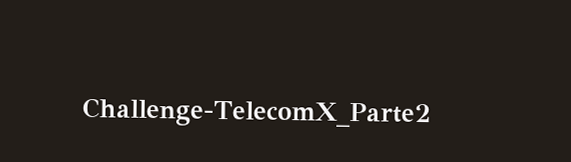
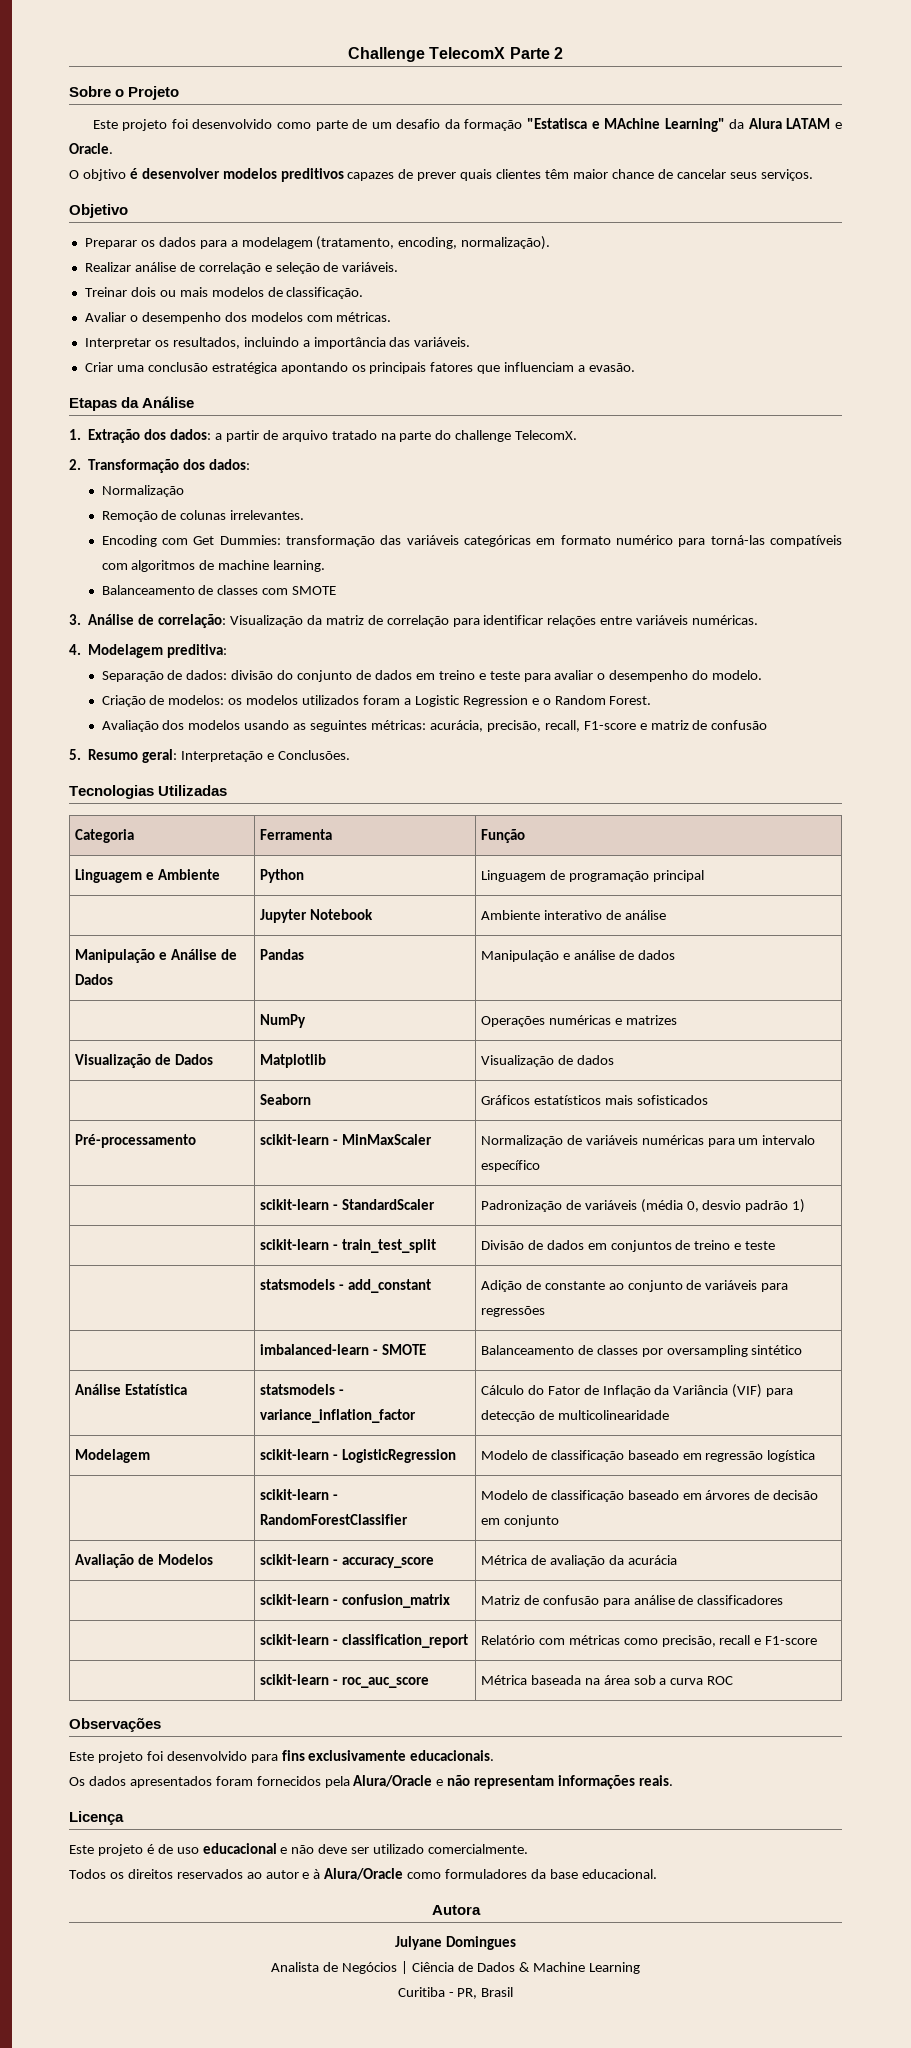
- Challenge-TelecomX_Parte2
+ Challenge TelecomX Parte 2
+ Sobre o Projeto
+ Este projeto foi desenvolvido como parte de um desafio da formação "Estatisca e MAchine Learning" da Alura LATAM e Oracle.
+ O objtivo é desenvolver modelos preditivos capazes de prever quais clientes têm maior chance de cancelar seus serviços.
+ Objetivo
+ Preparar os dados para a modelagem (tratamento, encoding, normalização).
+ Realizar análise de correlação e seleção de variáveis.
+ Treinar dois ou mais modelos de classificação.
+ Avaliar o desempenho dos modelos com métricas.
+ Interpretar os resultados, incluindo a importância das variáveis.
+ Criar uma conclusão estratégica apontando os principais fatores que influenciam a evasão.
+ Etapas da Análise
+ 1. Extração dos dados: a partir de arquivo tratado na parte do challenge TelecomX.
+ 2. Transformação dos dados:
+ Normalização
+ Remoção de colunas irrelevantes.
+ Encoding com Get Dummies: transformação das variáveis categóricas em formato numérico para torná-las compatíveis com algoritmos de machine learning.
+ Balanceamento de classes com SMOTE
+ 3. Análise de correlação: Visualização da matriz de correlação para identificar relações entre variáveis numéricas.
+ 4. Modelagem preditiva:
+ Separação de dados: divisão do conjunto de dados em treino e teste para avaliar o desempenho do modelo.
+ Criação de modelos: os modelos utilizados foram a Logistic Regression e o Random Forest.
+ Avaliação dos modelos usando as seguintes métricas: acurácia, precisão, recall, F1-score e matriz de confusão
+ 5. Resumo geral: Interpretação e Conclusões.
+ Tecnologias Utilizadas
+ Categoria | Ferramenta | Função
+ Linguagem e Ambiente | Python | Linguagem de programação principal
+ | Jupyter Notebook | Ambiente interativo de análise
+ Manipulação e Análise de Dados | Pandas | Manipulação e análise de dados
+ | NumPy | Operações numéricas e matrizes
+ Visualização de Dados | Matplotlib | Visualização de dados
+ | Seaborn | Gráficos estatísticos mais sofisticados
+ Pré-processamento | scikit-learn - MinMaxScaler | Normalização de variáveis numéricas para um intervalo específico
+ | scikit-learn - StandardScaler | Padronização de variáveis (média 0, desvio padrão 1)
+ | scikit-learn - train_test_split | Divisão de dados em conjuntos de treino e teste
+ | statsmodels - add_constant | Adição de constante ao conjunto de variáveis para regressões
+ | imbalanced-learn - SMOTE | Balanceamento de classes por oversampling sintético
+ Análise Estatística | statsmodels - variance_inflation_factor | Cálculo do Fator de Inflação da Variância (VIF) para detecção de multicolinearidade
+ Modelagem | scikit-learn - LogisticRegression | Modelo de classificação baseado em regressão logística
+ | scikit-learn - RandomForestClassifier | Modelo de classificação baseado em árvores de decisão em conjunto
+ Avaliação de Modelos | scikit-learn - accuracy_score | Métrica de avaliação da acurácia
+ | scikit-learn - confusion_matrix | Matriz de confusão para análise de classificadores
+ | scikit-learn - classification_report | Relatório com métricas como precisão, recall e F1-score
+ | scikit-learn - roc_auc_score | Métrica baseada na área sob a curva ROC
+ Observações
+ Este projeto foi desenvolvido para fins exclusivamente educacionais.
+ Os dados apresentados foram fornecidos pela Alura/Oracle e não representam informações reais.
+ Licença
+ Este projeto é de uso educacional e não deve ser utilizado comercialmente.
+ Todos os direitos reservados ao autor e à Alura/Oracle como formuladores da base educacional.
+ Autora
+ Julyane Domingues
+ Analista de Negócios | Ciência de Dados & Machine Learning
+ Curitiba - PR, Brasil

